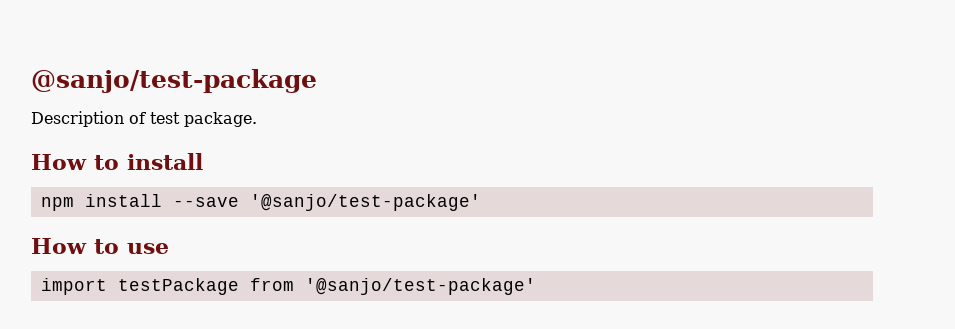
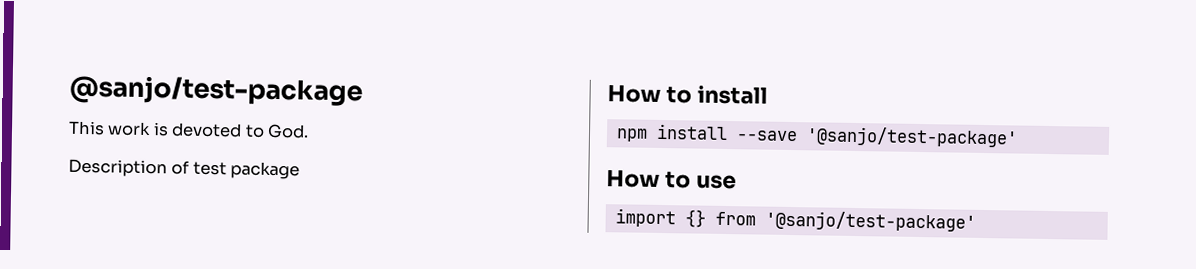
+ This work is devoted to God.
- Description of test package.
+ Description of test package
- import testPackage from '@sanjo/test-package'
+ import {} from '@sanjo/test-package'

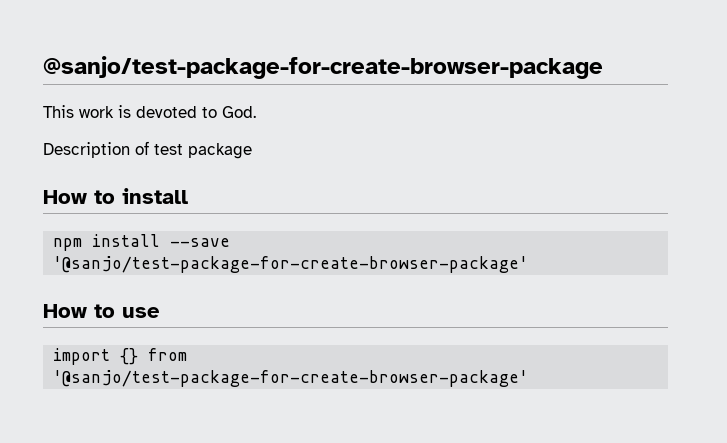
- @sanjo/test-package
+ @sanjo/test-package-for-create-browser-package
- npm install --save '@sanjo/test-package'
+ npm install --save '@sanjo/test-package-for-create-browser-package'
- import {} from '@sanjo/test-package'
+ import {} from '@sanjo/test-package-for-create-browser-package'

